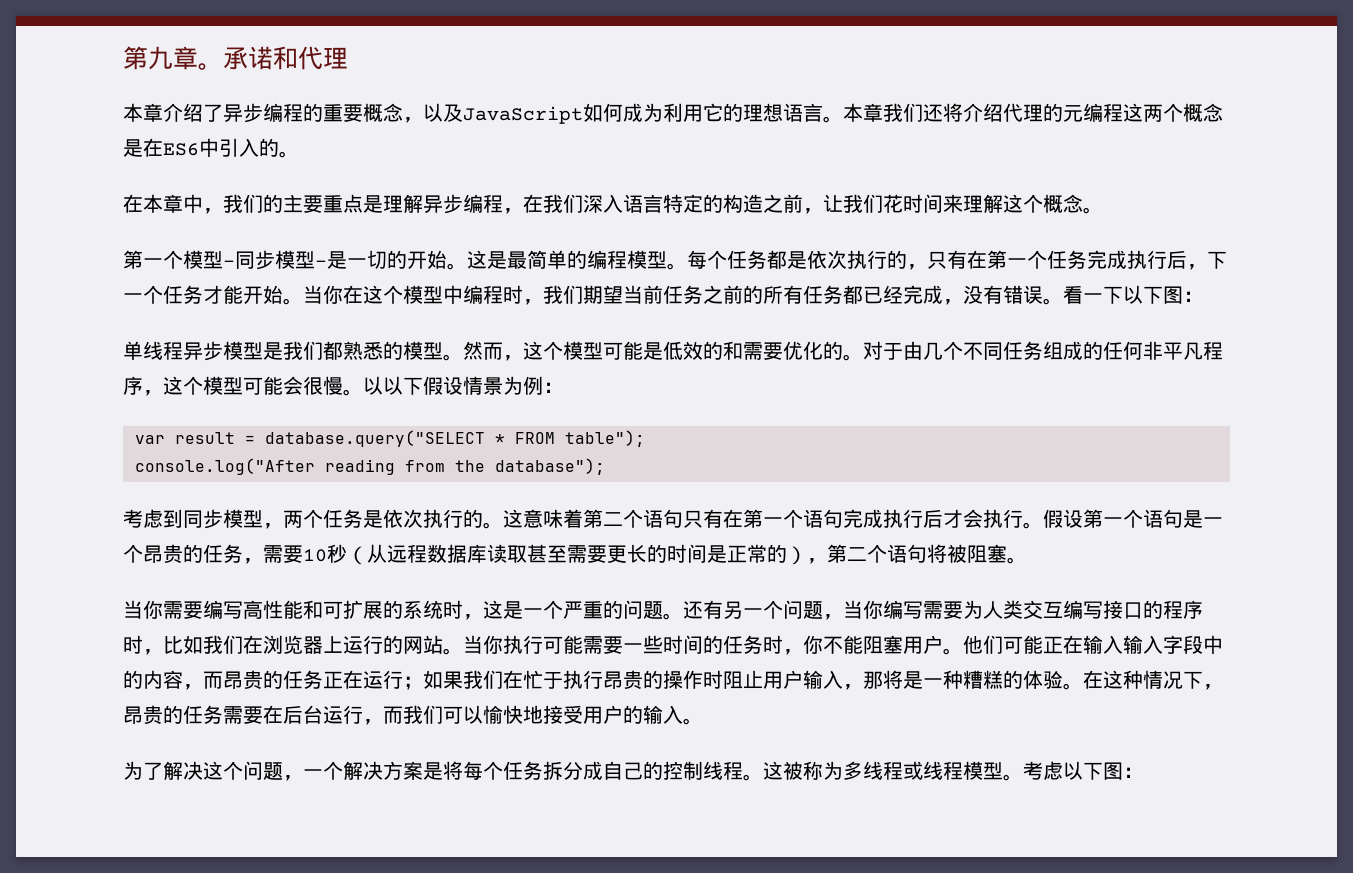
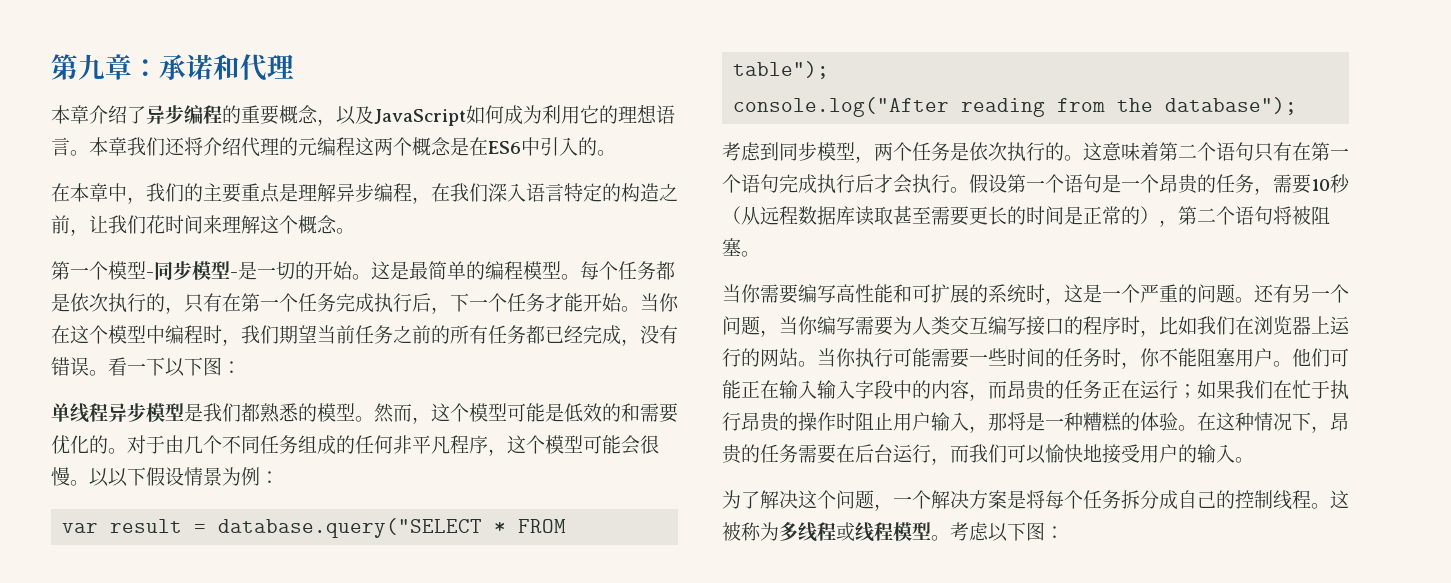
- 第九章。承诺和代理
+ 第九章：承诺和代理

